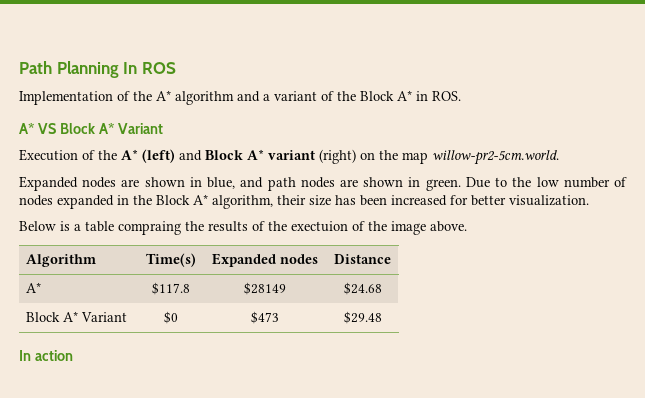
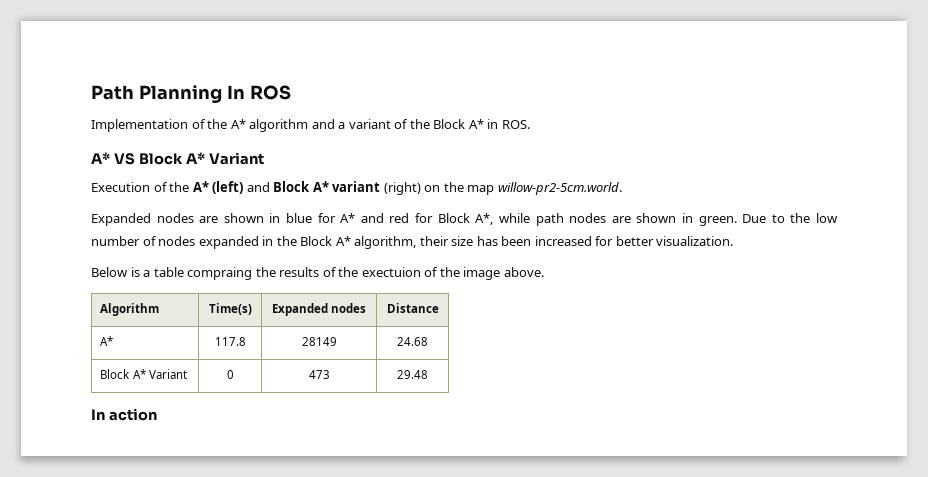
- Expanded nodes are shown in blue, and path nodes are shown in green.
+ Expanded nodes are shown in blue for A* and red for Block A*, while path nodes are shown in green.
- A* | $117.8 | $28149 | $24.68
+ A* | 117.8 | 28149 | 24.68
- Block A* Variant | $0 | $473 | $29.48
+ Block A* Variant | 0 | 473 | 29.48

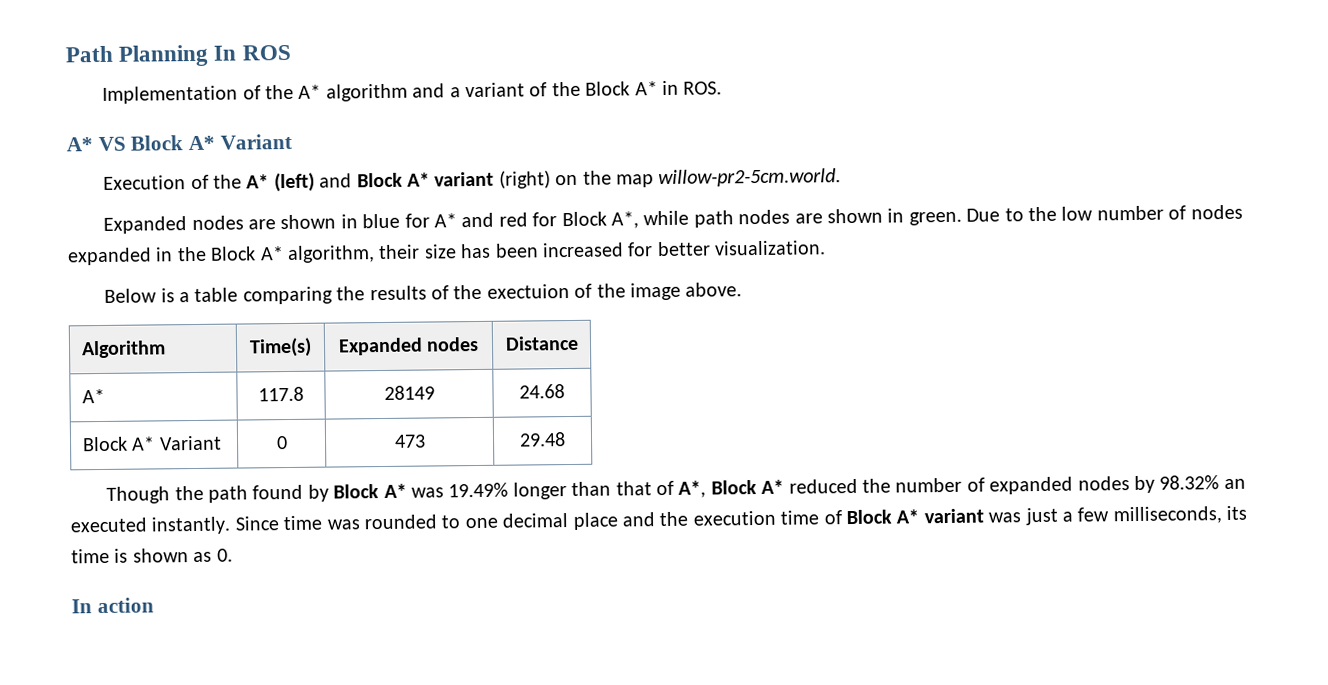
- Below is a table compraing the results of the exectuion of the image above.
+ Below is a table comparing the results of the exectuion of the image above.
+ Though the path found by Block A* was 19.49% longer than that of A*, Block A* reduced the number of expanded nodes by 98.32% an executed instantly. Since time was rounded to one decimal place and the execution time of Block A* variant was just a few milliseconds, its time is shown as 0.

